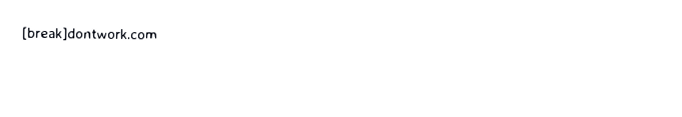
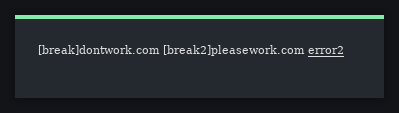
- [break]dontwork.com
+ [break]dontwork.com [break2]pleasework.com error2

